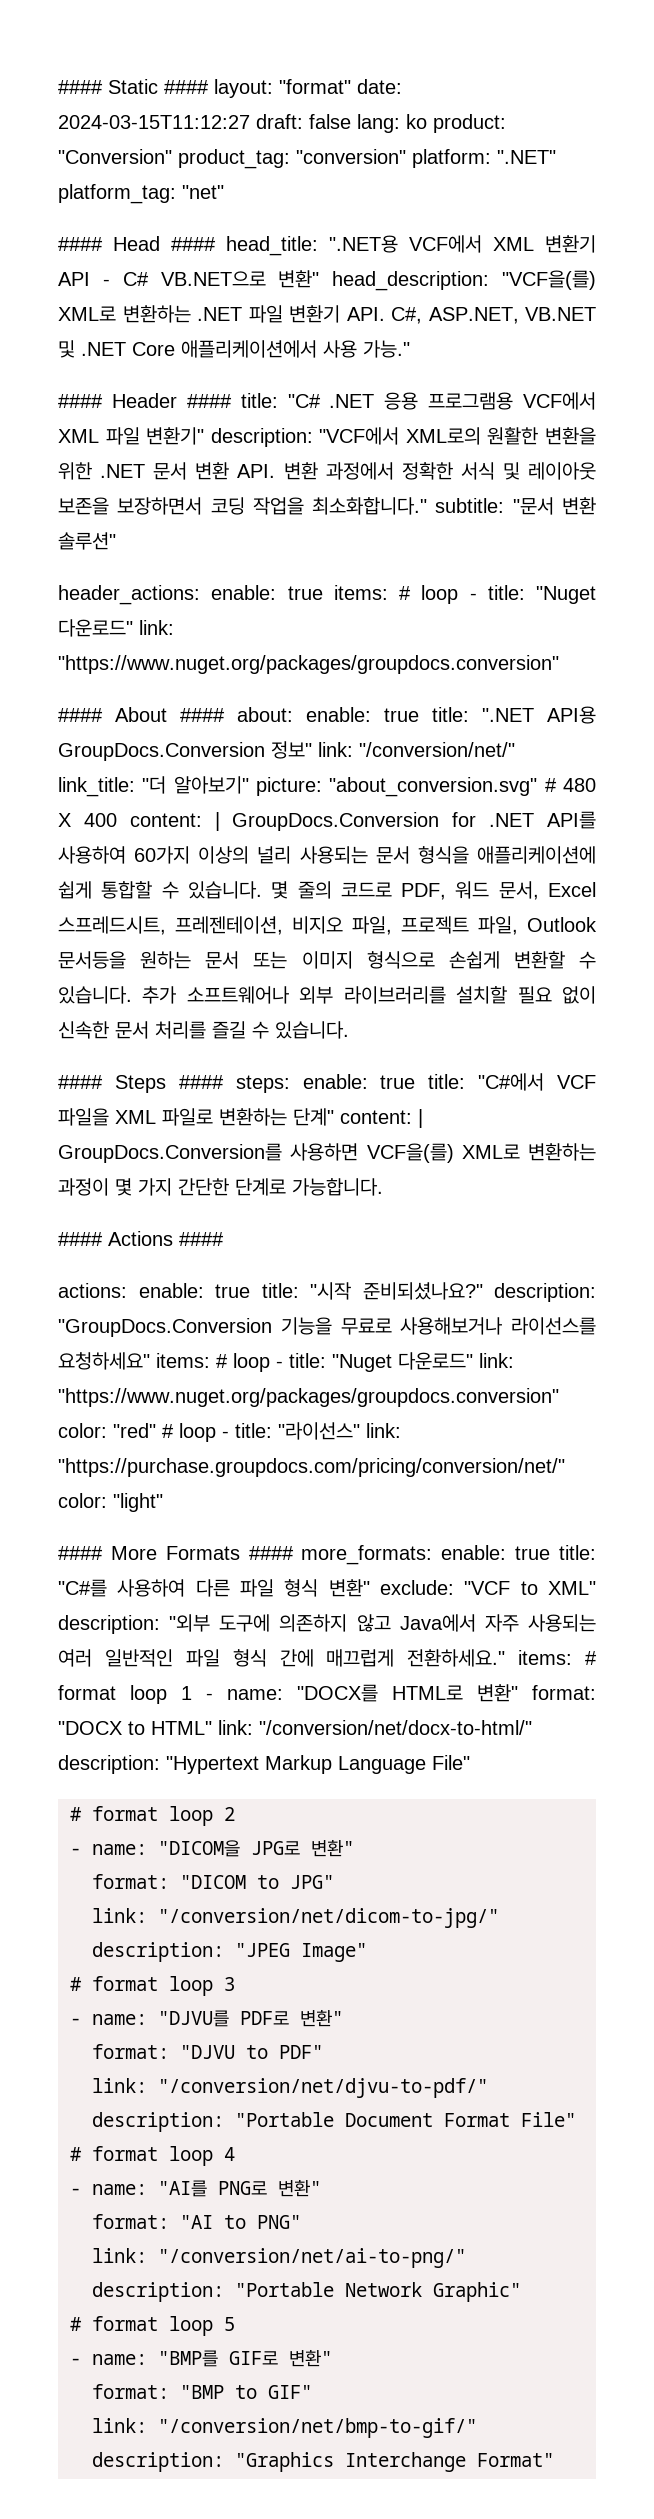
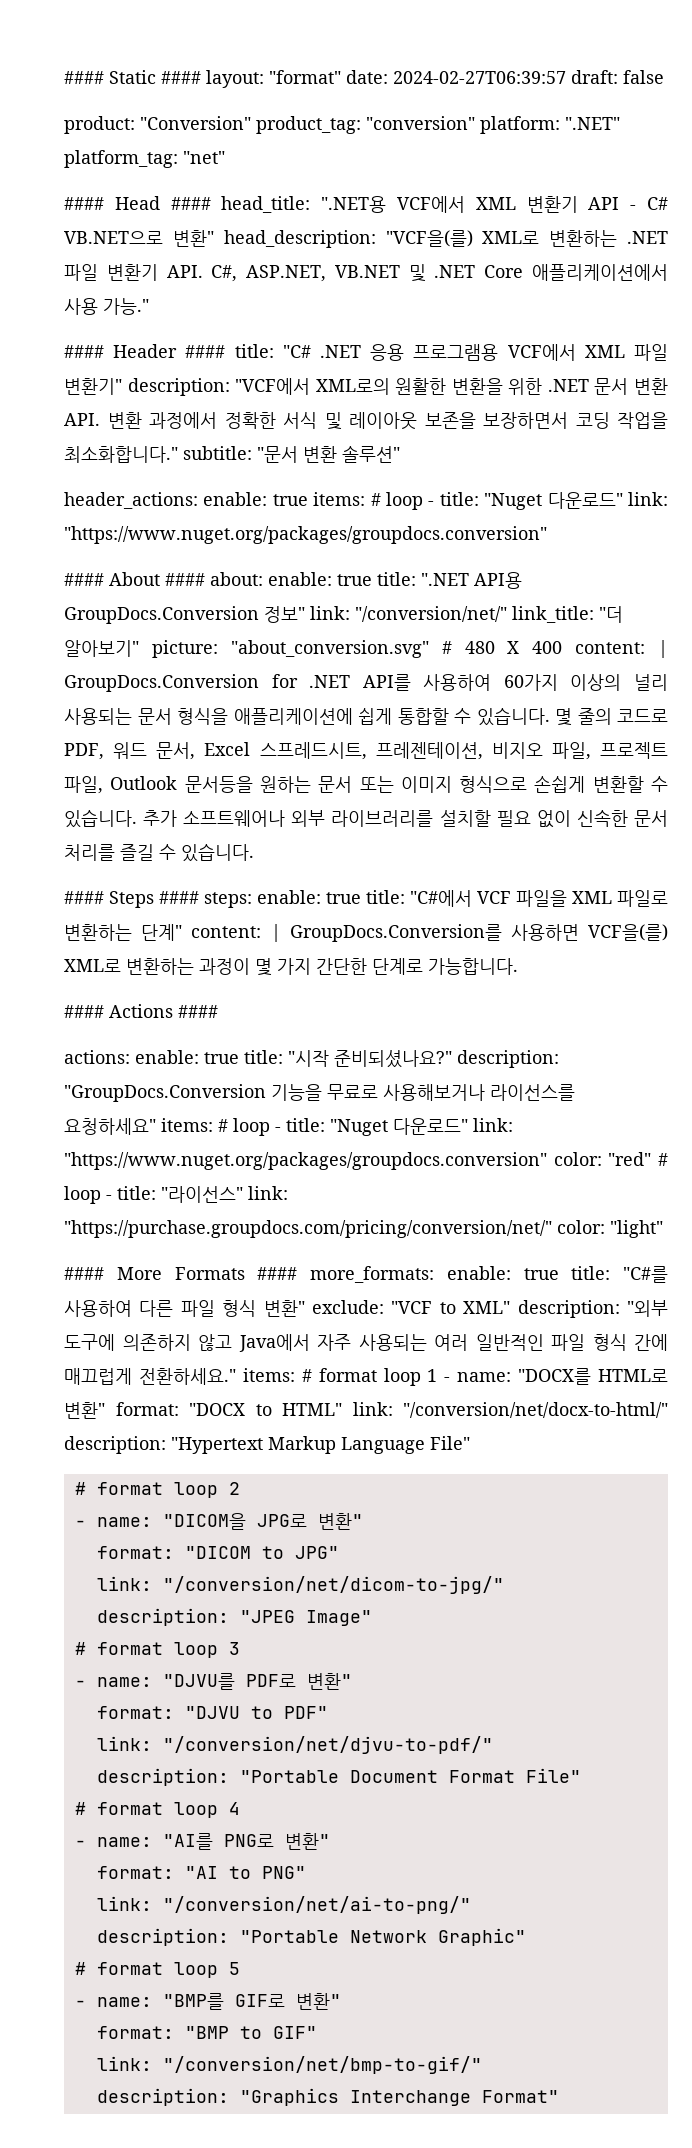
- #### Static #### layout: "format" date: 2024-03-15T11:12:27 draft: false lang: ko product: "Conversion" product_tag: "conversion" platform: ".NET" platform_tag: "net"
+ #### Static #### layout: "format" date: 2024-02-27T06:39:57 draft: false
+ product: "Conversion" product_tag: "conversion" platform: ".NET" platform_tag: "net"

